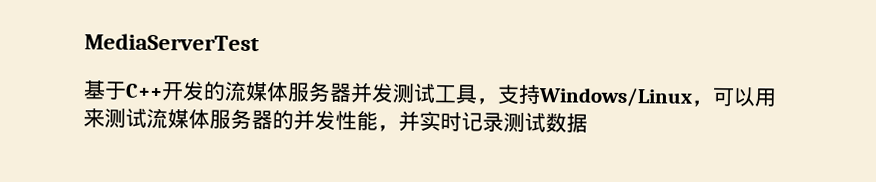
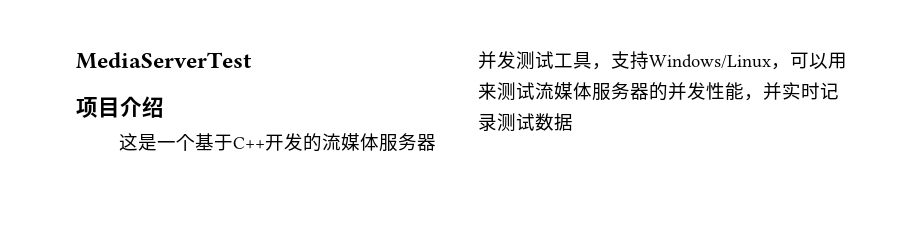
- 基于C++开发的流媒体服务器并发测试工具，支持Windows/Linux，可以用来测试流媒体服务器的并发性能，并实时记录测试数据
+ 项目介绍
+ 这是一个基于C++开发的流媒体服务器并发测试工具，支持Windows/Linux，可以用来测试流媒体服务器的并发性能，并实时记录测试数据

